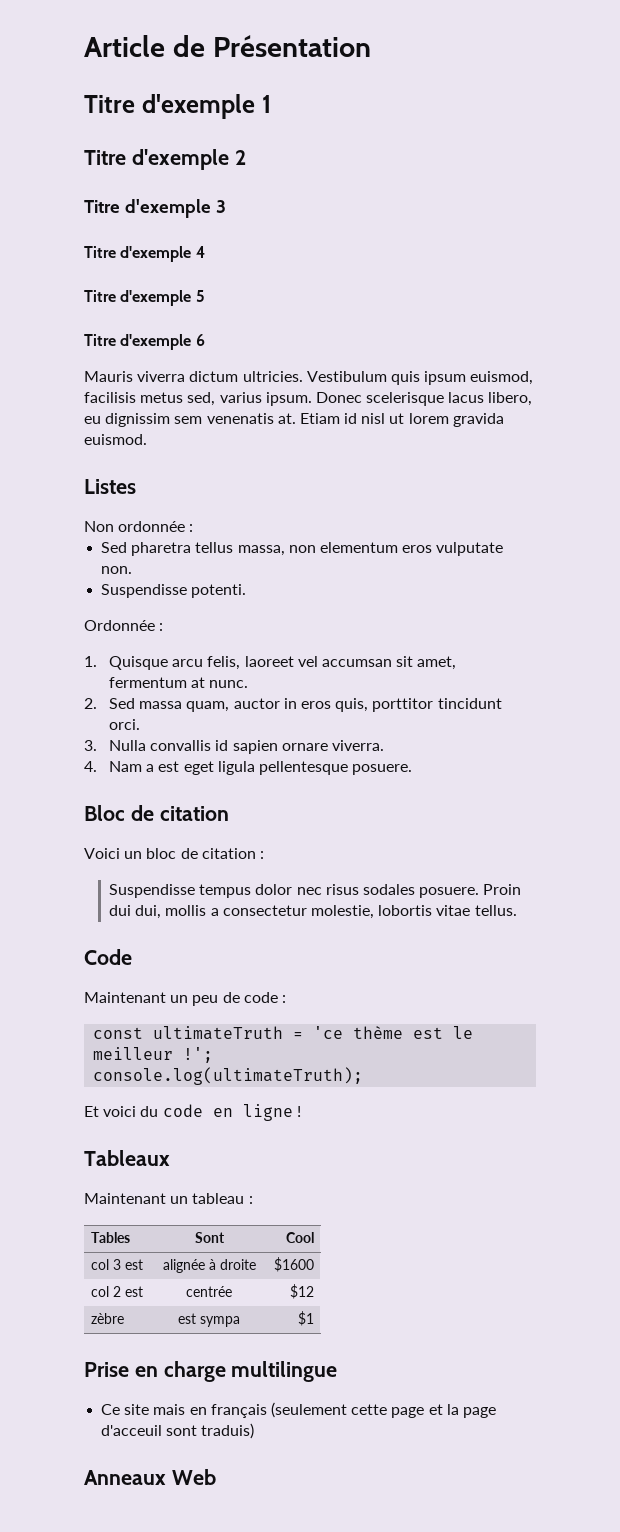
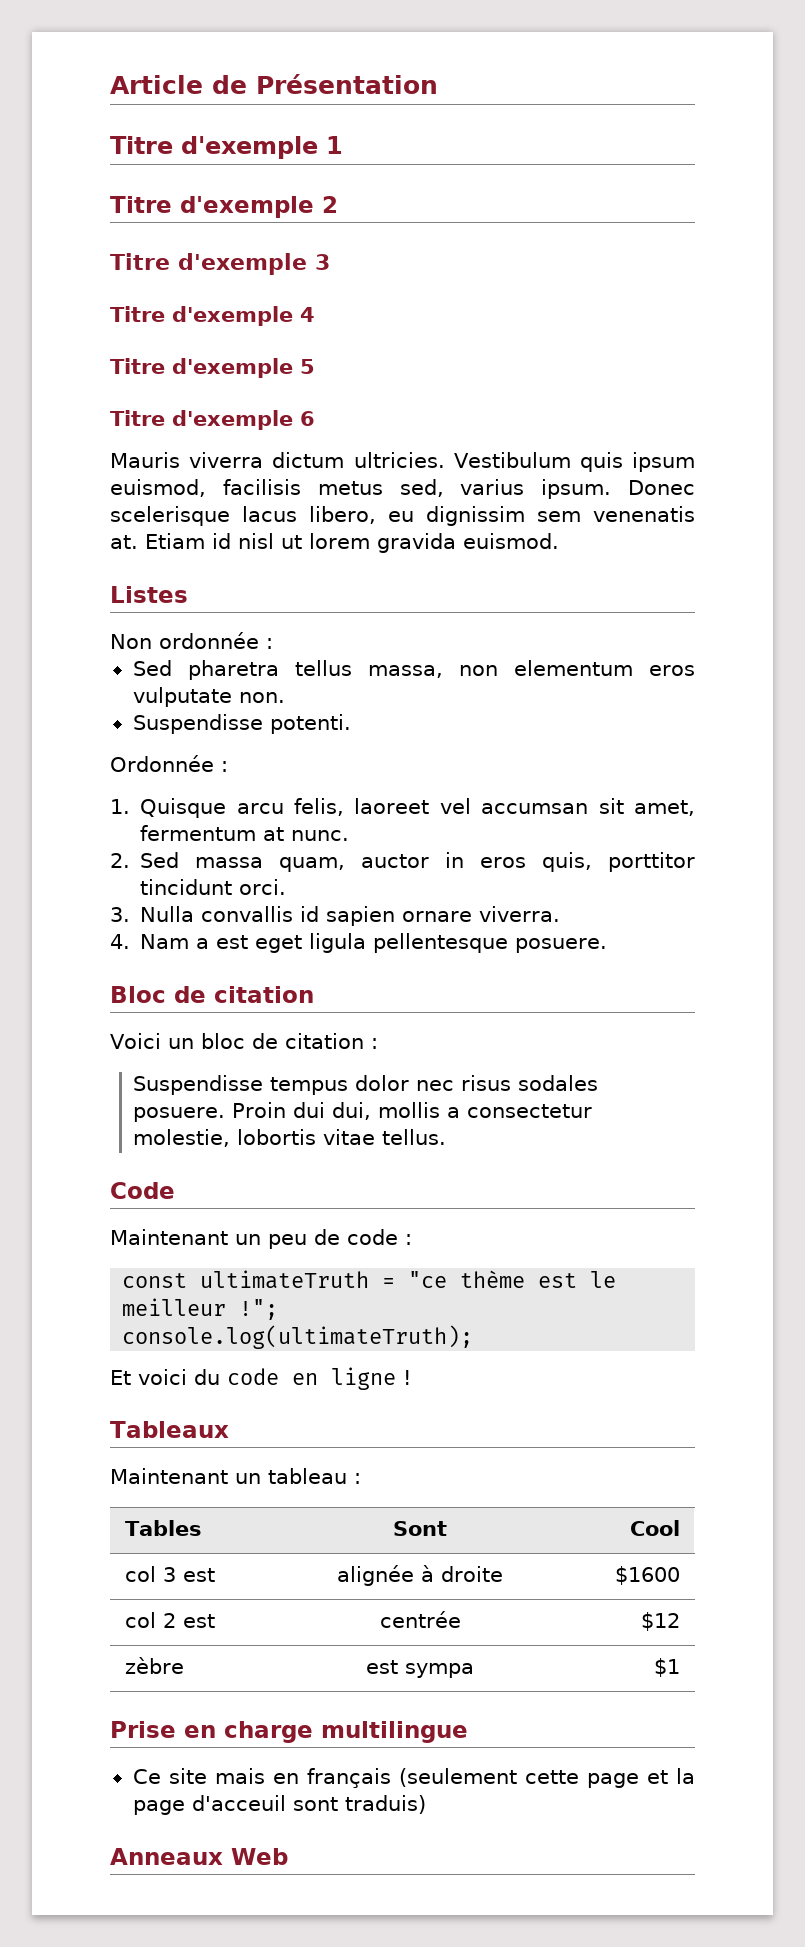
- const ultimateTruth = 'ce thème est le meilleur !';
+ const ultimateTruth = "ce thème est le meilleur !";

